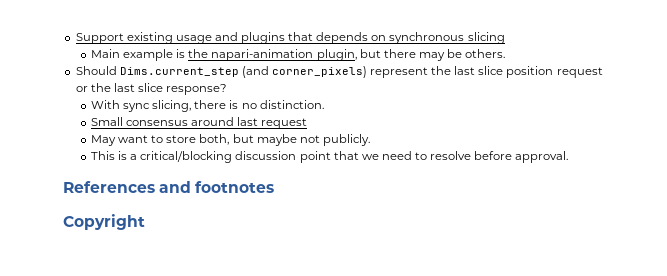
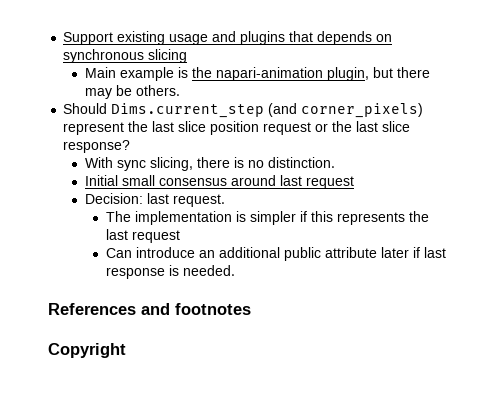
- Small consensus around last request
+ Initial small consensus around last request
- May want to store both, but maybe not publicly.
- This is a critical/blocking discussion point that we need to resolve before approval.
+ Decision: last request.
+ The implementation is simpler if this represents the last request
+ Can introduce an additional public attribute later if last response is needed.

